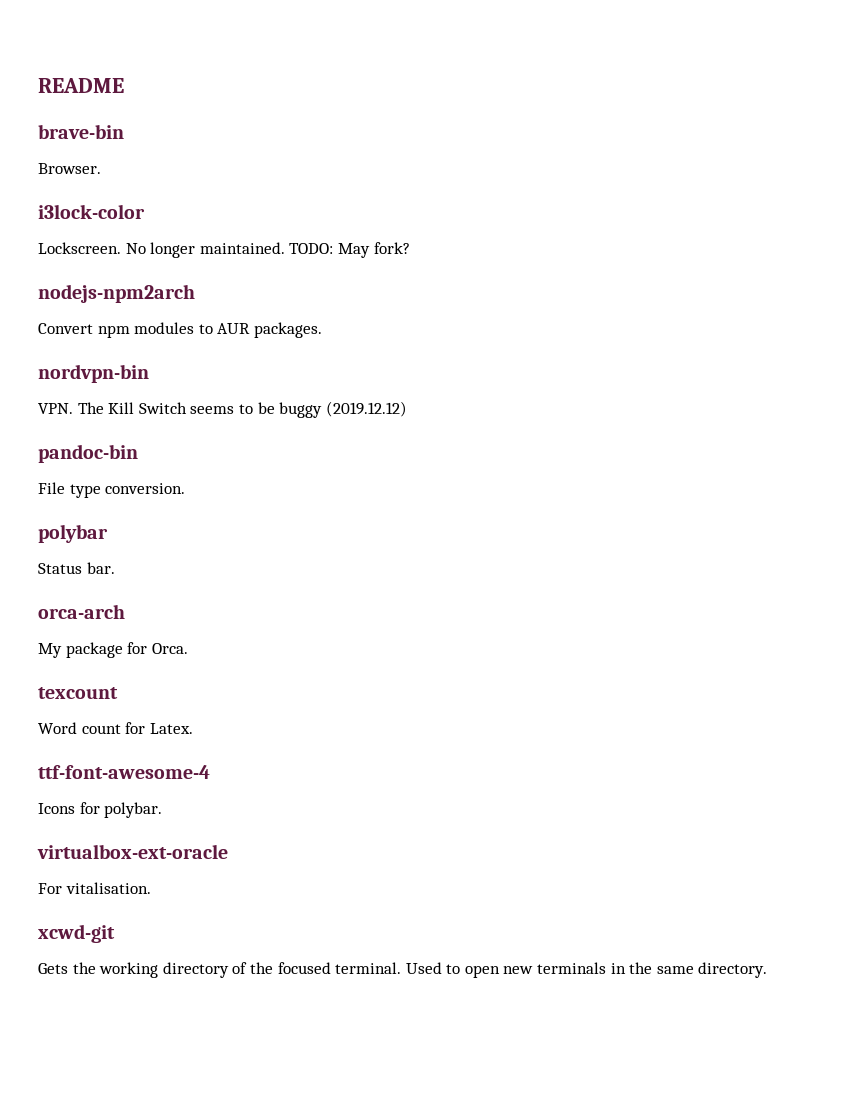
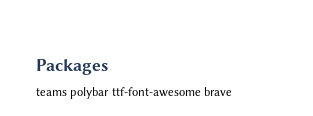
- README
- brave-bin
- Browser.
- i3lock-color
- Lockscreen. No longer maintained. TODO: May fork?
- nodejs-npm2arch
- Convert npm modules to AUR packages.
- nordvpn-bin
- VPN. The Kill Switch seems to be buggy (2019.12.12)
- pandoc-bin
- File type conversion.
- polybar
- Status bar.
- orca-arch
- My package for Orca.
- texcount
- Word count for Latex.
- ttf-font-awesome-4
- Icons for polybar.
- virtualbox-ext-oracle
- For vitalisation.
- xcwd-git
- Gets the working directory of the focused terminal. Used to open new terminals in the same directory.
+ Packages
+ teams polybar ttf-font-awesome brave

